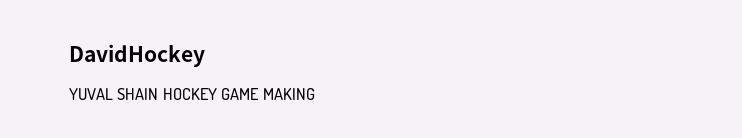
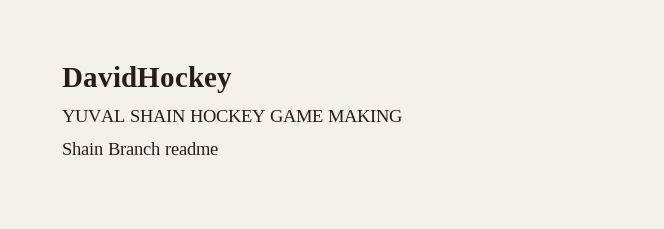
+ Shain Branch readme

